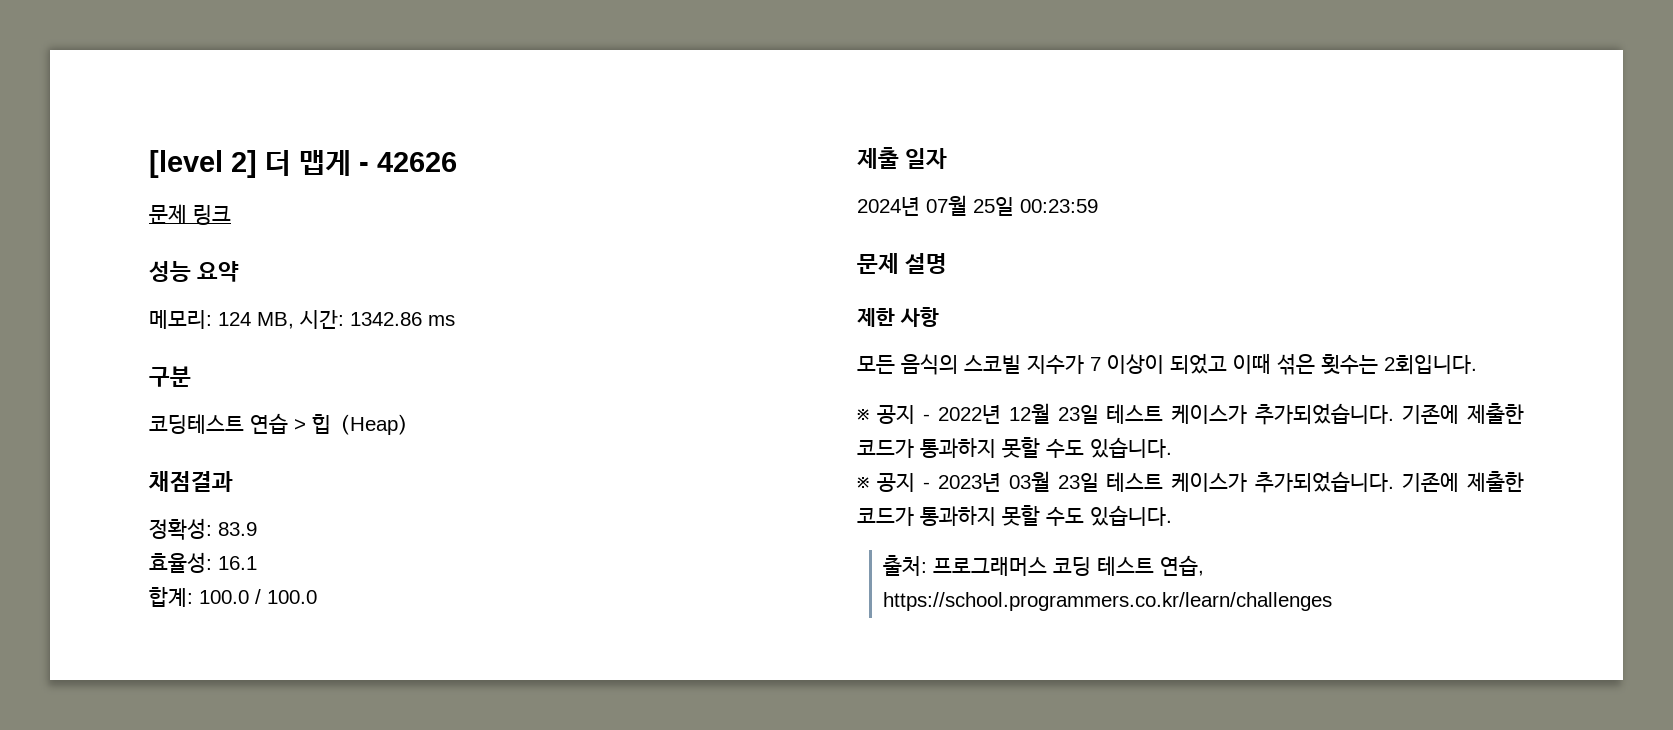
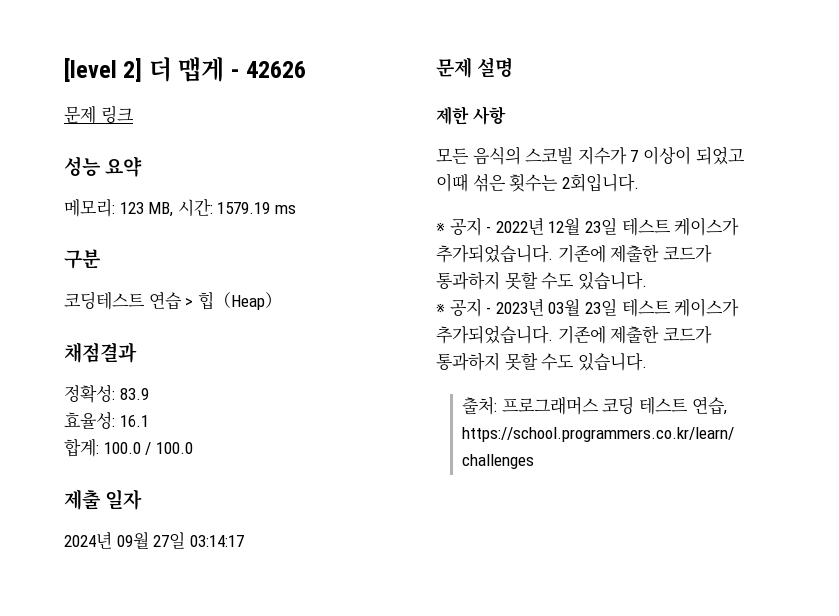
- 메모리: 124 MB, 시간: 1342.86 ms
+ 메모리: 123 MB, 시간: 1579.19 ms
- 2024년 07월 25일 00:23:59
+ 2024년 09월 27일 03:14:17

